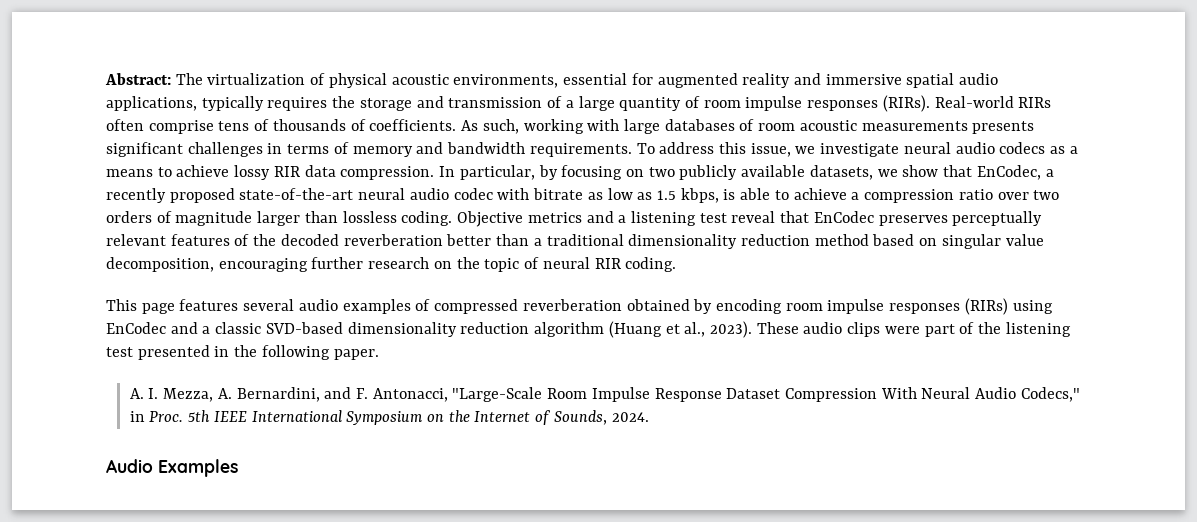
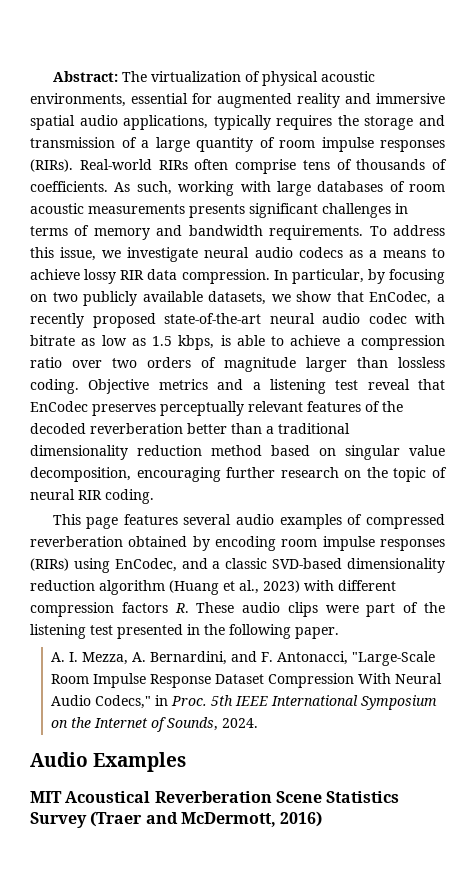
- This page features several audio examples of compressed reverberation obtained by encoding room impulse responses (RIRs) using EnCodec and a classic SVD-based dimensionality reduction algorithm (Huang et al., 2023). These audio clips were part of the listening test presented in the following paper.
+ This page features several audio examples of compressed reverberation obtained by encoding room impulse responses (RIRs) using EnCodec, and a classic SVD-based dimensionality reduction algorithm (Huang et al., 2023) with different compression factors R. These audio clips were part of the listening test presented in the following paper.
+ MIT Acoustical Reverberation Scene Statistics Survey (Traer and McDermott, 2016)

